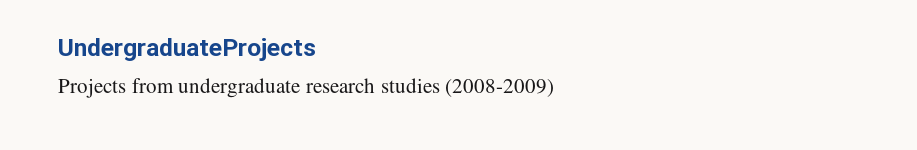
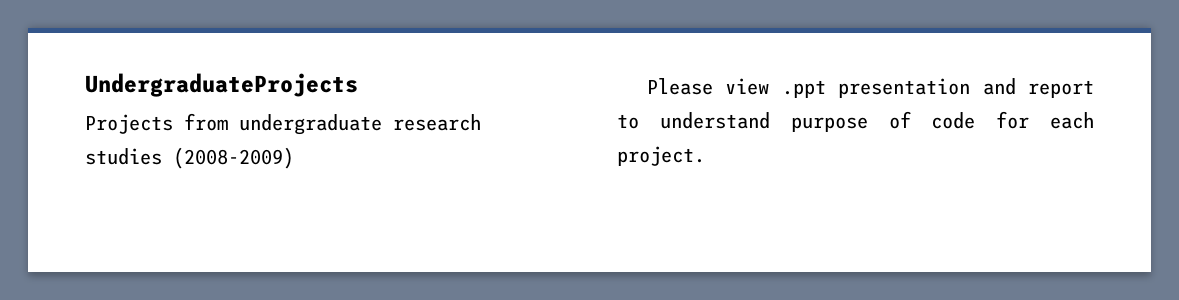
+ Please view .ppt presentation and report to understand purpose of code for each project.

